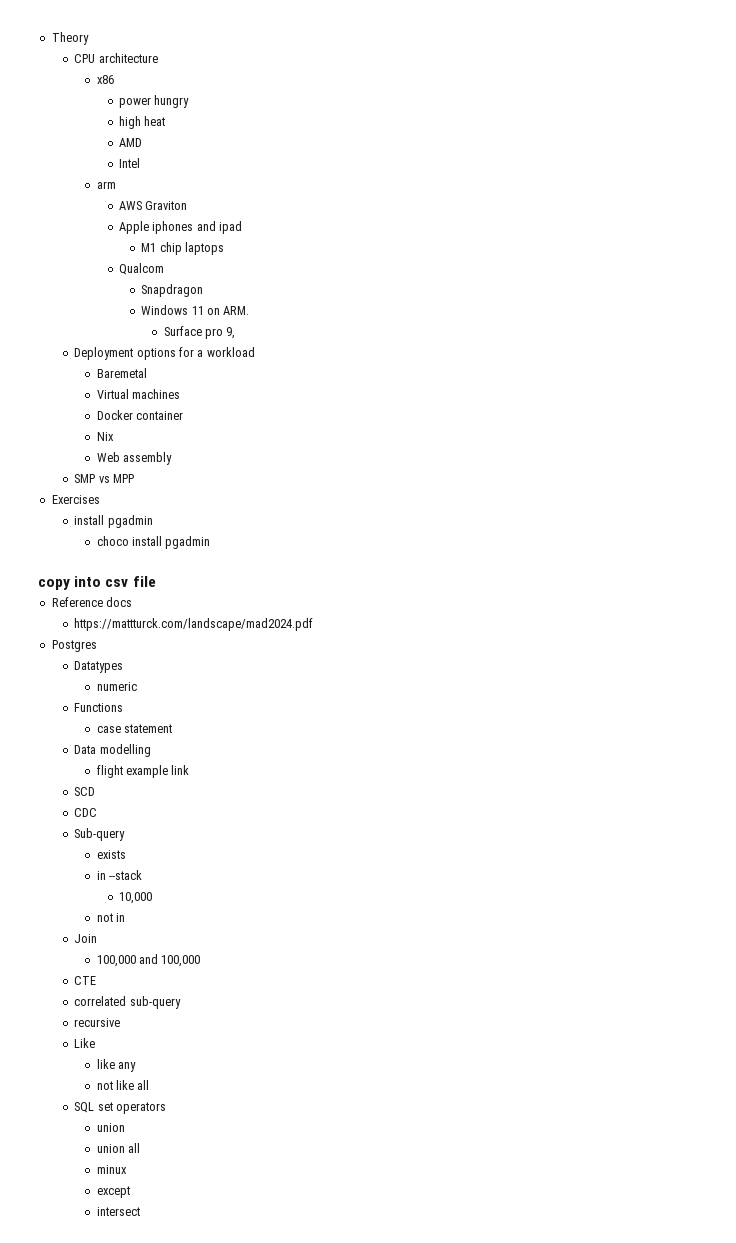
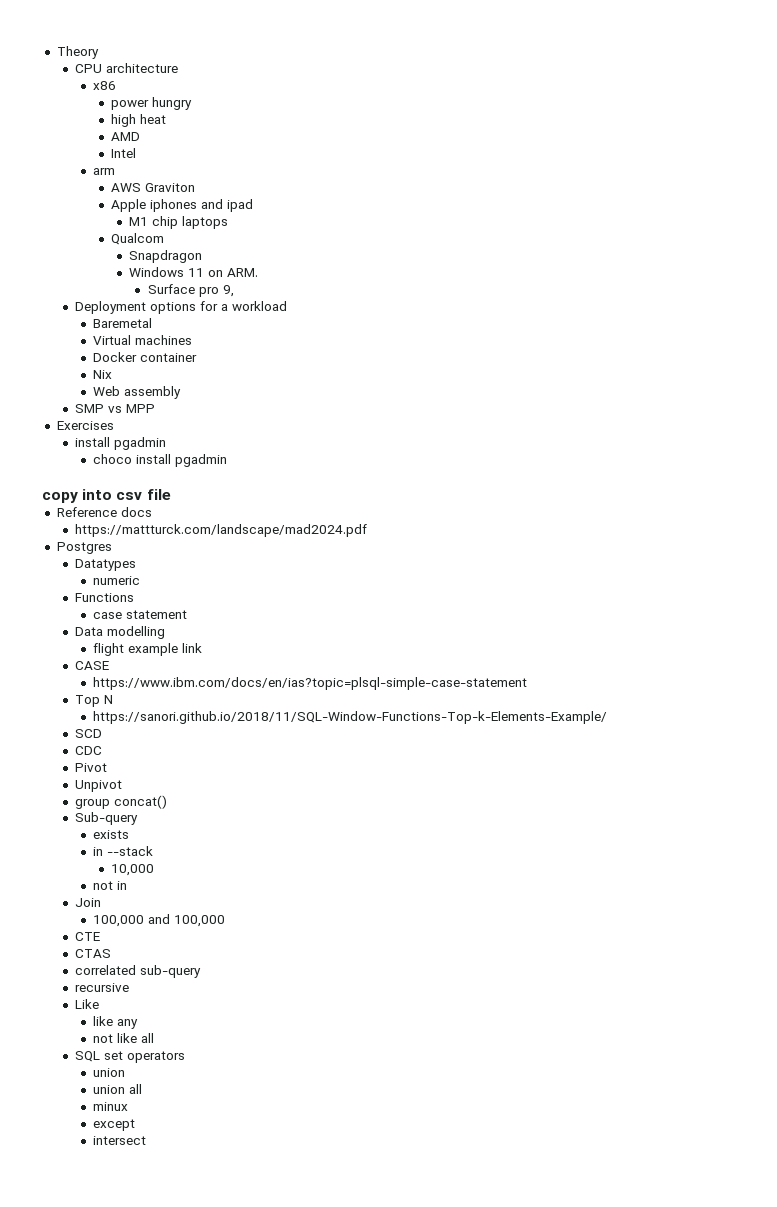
+ CASE
+ https://www.ibm.com/docs/en/ias?topic=plsql-simple-case-statement
+ Top N
+ https://sanori.github.io/2018/11/SQL-Window-Functions-Top-k-Elements-Example/
  SCD
  CDC
+ Pivot
+ Unpivot
+ group concat()
+ CTAS

